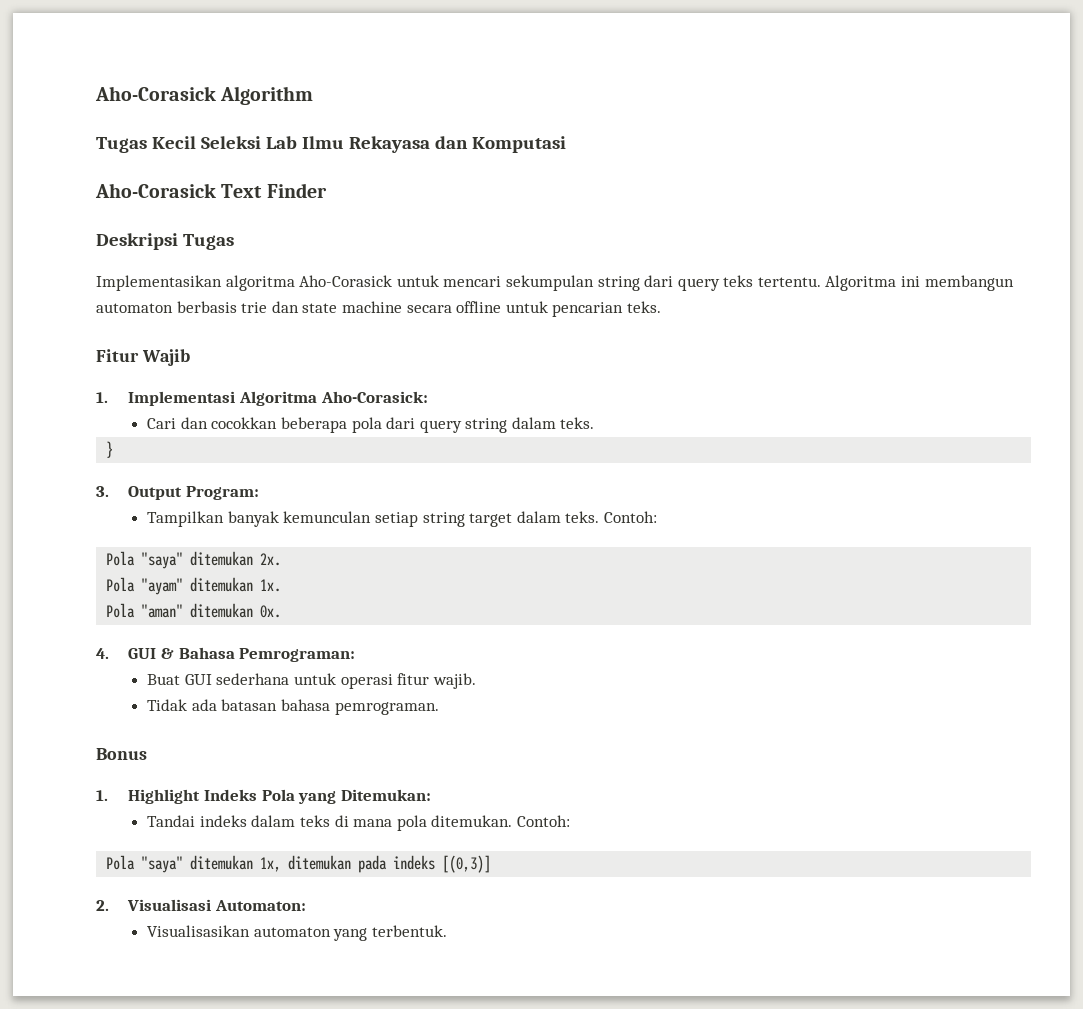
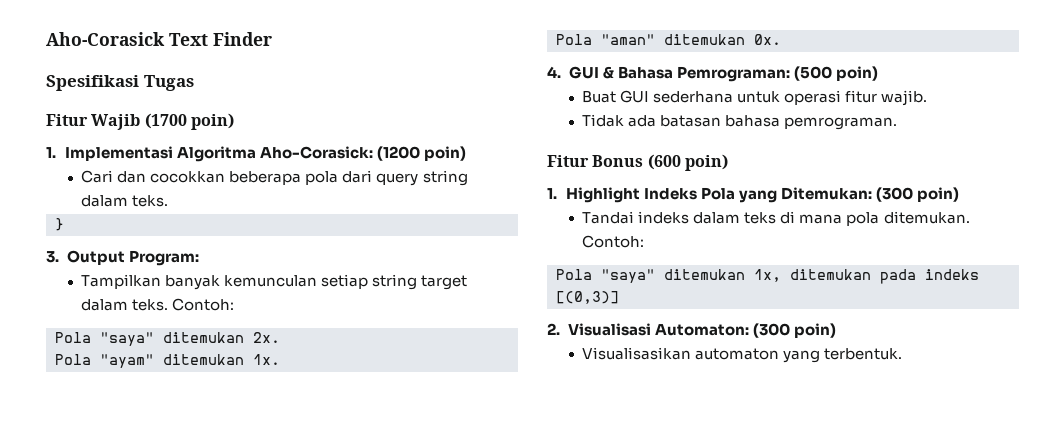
- Aho-Corasick Algorithm
- Tugas Kecil Seleksi Lab Ilmu Rekayasa dan Komputasi
- Deskripsi Tugas
- Implementasikan algoritma Aho-Corasick untuk mencari sekumpulan string dari query teks tertentu. Algoritma ini membangun automaton berbasis trie dan state machine secara offline untuk pencarian teks.
+ Spesifikasi Tugas
- Fitur Wajib
+ Fitur Wajib (1700 poin)
- 1. Implementasi Algoritma Aho-Corasick:
+ 1. Implementasi Algoritma Aho-Corasick: (1200 poin)
- 4. GUI & Bahasa Pemrograman:
+ 4. GUI & Bahasa Pemrograman: (500 poin)
- Bonus
+ Fitur Bonus (600 poin)
- 1. Highlight Indeks Pola yang Ditemukan:
+ 1. Highlight Indeks Pola yang Ditemukan: (300 poin)
- 2. Visualisasi Automaton:
+ 2. Visualisasi Automaton: (300 poin)

